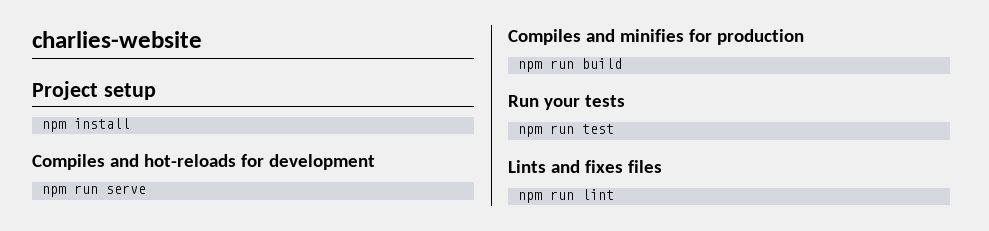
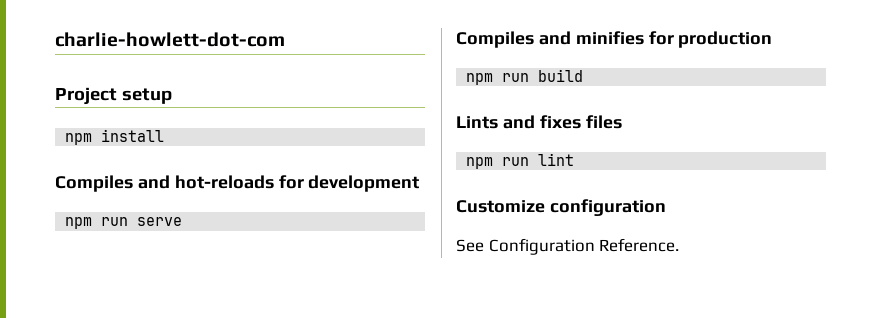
- charlies-website
+ charlie-howlett-dot-com
- Run your tests
- npm run test
+ Customize configuration
+ See Configuration Reference.

